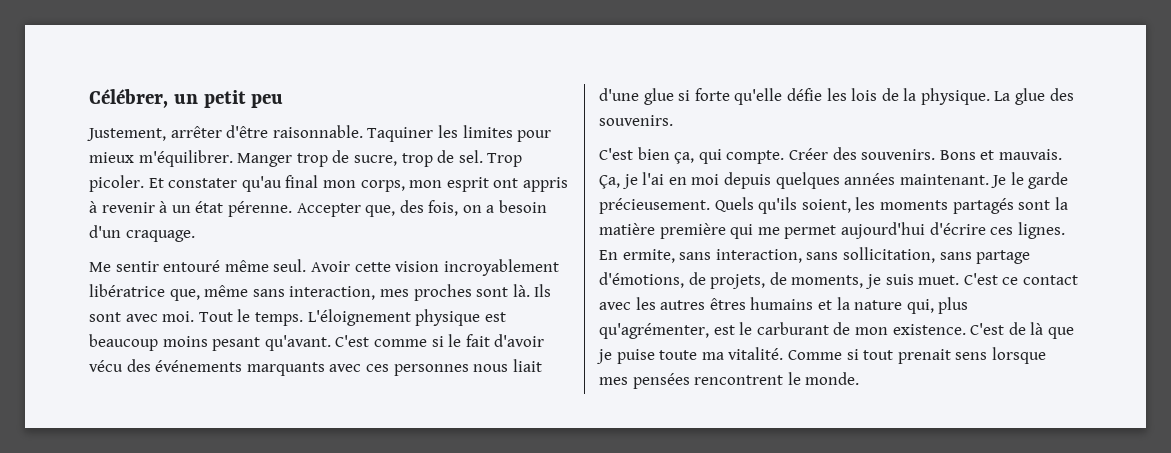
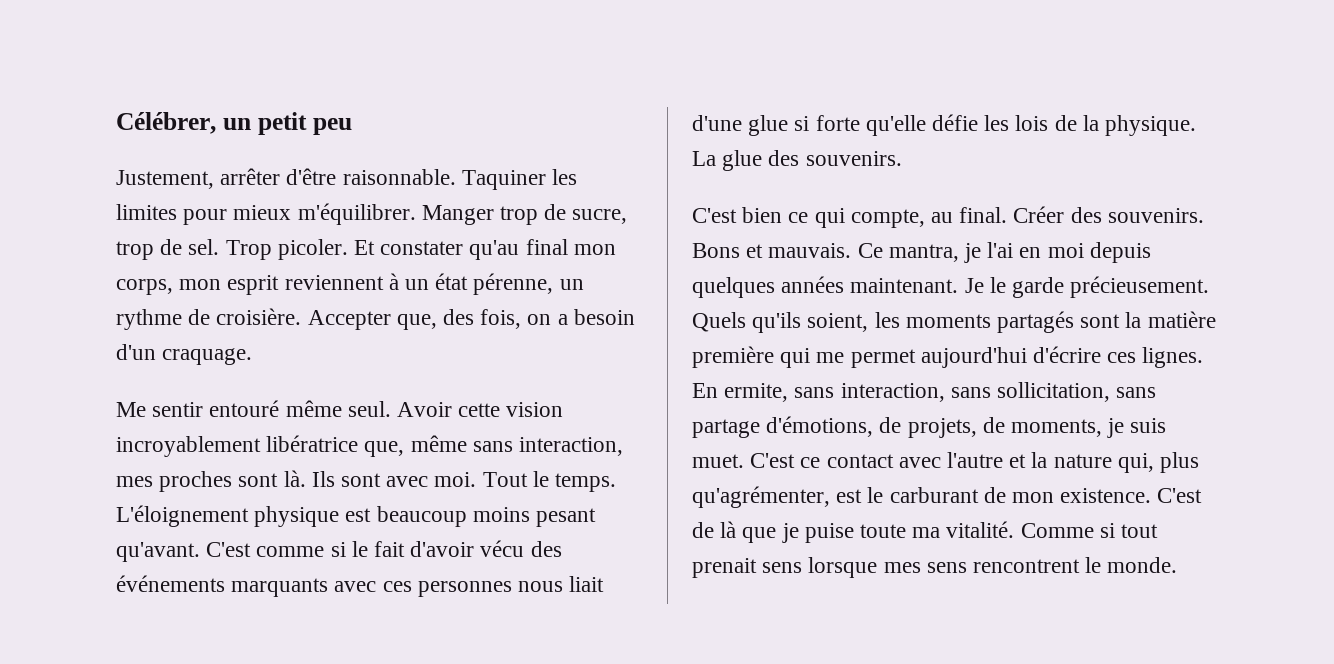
- Et constater qu'au final mon corps, mon esprit ont appris à revenir à un état pérenne.
+ Et constater qu'au final mon corps, mon esprit reviennent à un état pérenne, un rythme de croisière.
- C'est bien ça, qui compte.
+ C'est bien ce qui compte, au final.
- Ça, je l'ai en moi depuis quelques années maintenant.
+ Ce mantra, je l'ai en moi depuis quelques années maintenant.
- C'est ce contact avec les autres êtres humains et la nature qui, plus qu'agrémenter, est le carburant de mon existence.
+ C'est ce contact avec l'autre et la nature qui, plus qu'agrémenter, est le carburant de mon existence.
- Comme si tout prenait sens lorsque mes pensées rencontrent le monde.
+ Comme si tout prenait sens lorsque mes sens rencontrent le monde.

